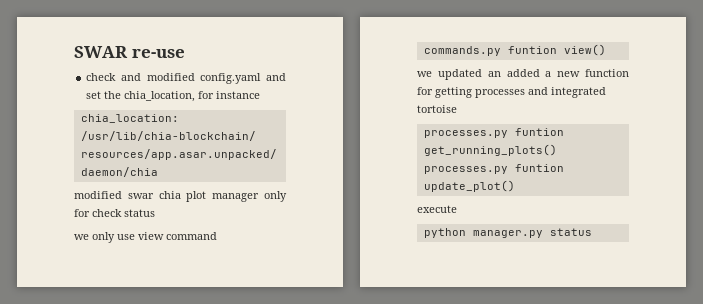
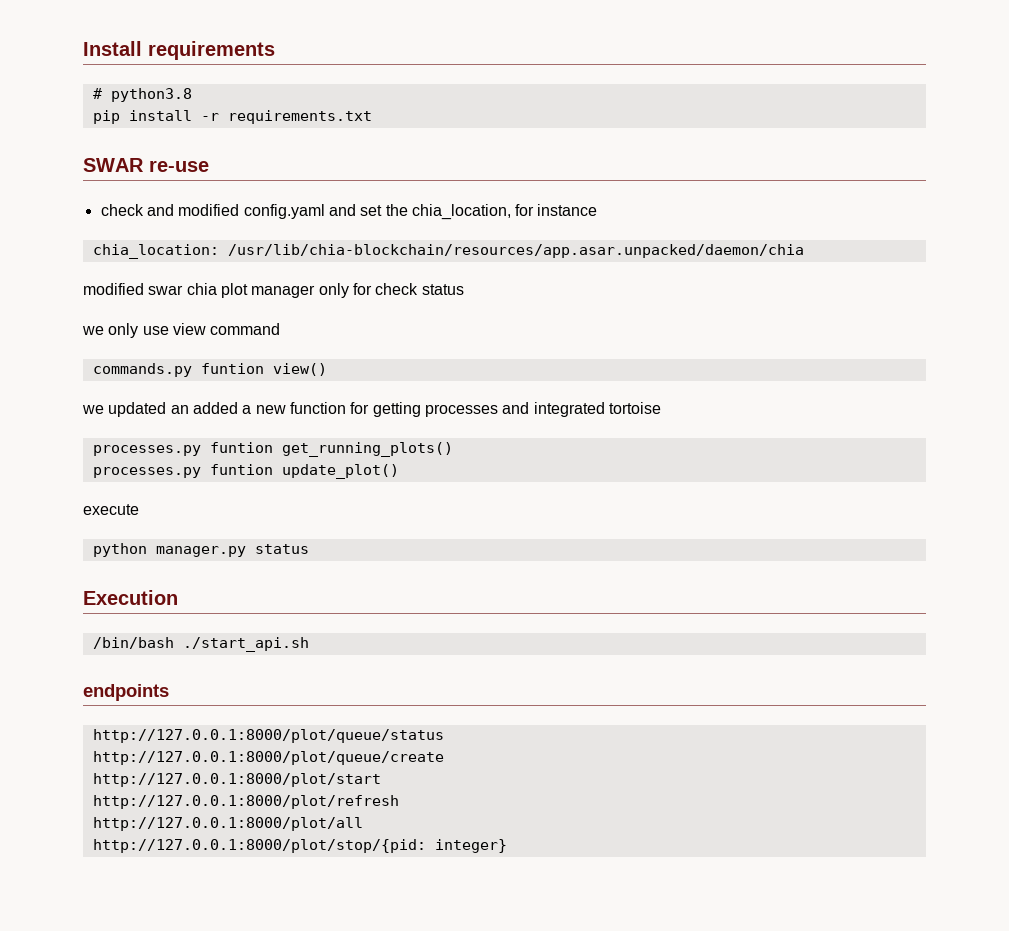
+ Install requirements
+ # python3.8
+ pip install -r requirements.txt
+ Execution
+ /bin/bash ./start_api.sh
+ endpoints
+ http://127.0.0.1:8000/plot/queue/status
+ http://127.0.0.1:8000/plot/queue/create
+ http://127.0.0.1:8000/plot/start
+ http://127.0.0.1:8000/plot/refresh
+ http://127.0.0.1:8000/plot/all
+ http://127.0.0.1:8000/plot/stop/{pid: integer}

